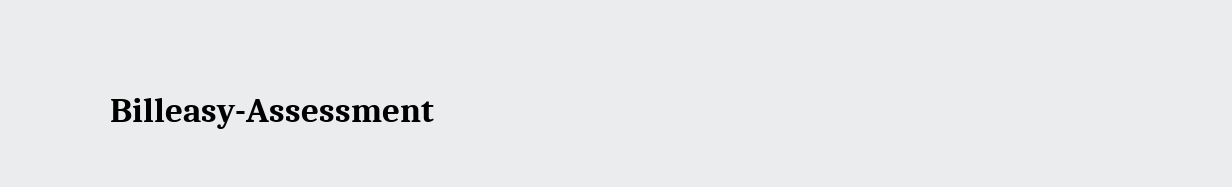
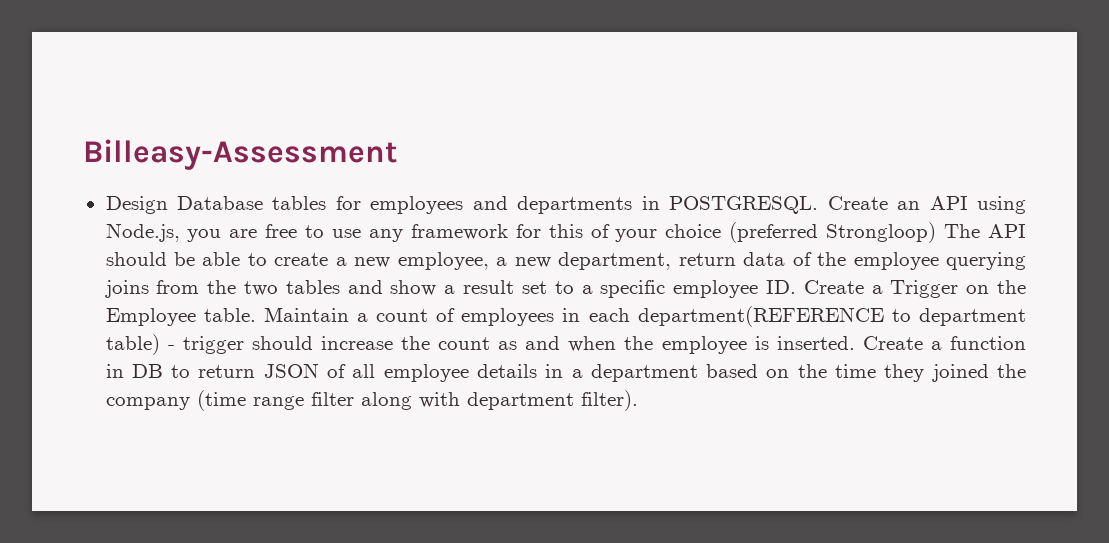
+ Design Database tables for employees and departments in POSTGRESQL. Create an API using Node.js, you are free to use any framework for this of your choice (preferred Strongloop) The API should be able to create a new employee, a new department, return data of the employee querying joins from the two tables and show a result set to a specific employee ID. Create a Trigger on the Employee table. Maintain a count of employees in each department(REFERENCE to department table) - trigger should increase the count as and when the employee is inserted. Create a function in DB to return JSON of all employee details in a department based on the time they joined the company (time range filter along with department filter).

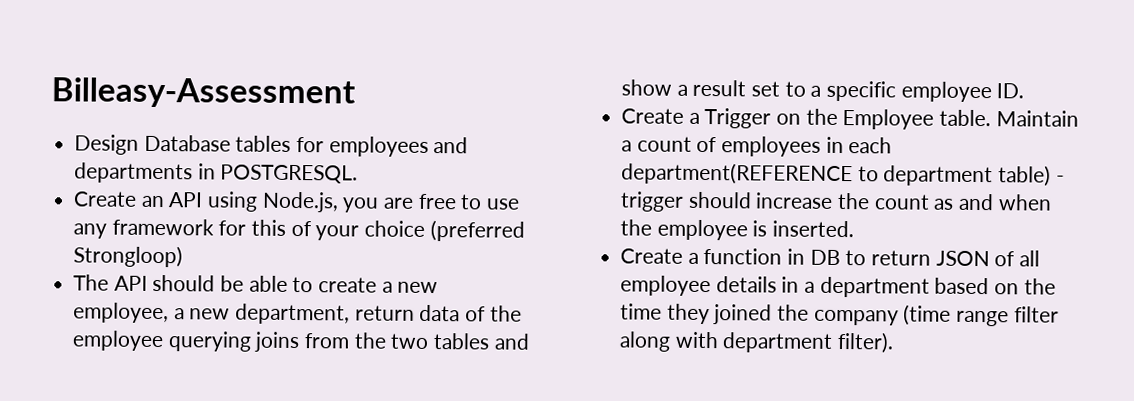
- Design Database tables for employees and departments in POSTGRESQL. Create an API using Node.js, you are free to use any framework for this of your choice (preferred Strongloop) The API should be able to create a new employee, a new department, return data of the employee querying joins from the two tables and show a result set to a specific employee ID. Create a Trigger on the Employee table.
+ Design Database tables for employees and departments in POSTGRESQL.
+ Create an API using Node.js, you are free to use any framework for this of your choice (preferred Strongloop)
+ The API should be able to create a new employee, a new department, return data of the employee querying joins from the two tables and show a result set to a specific employee ID.
+ Create a Trigger on the Employee table.
- Maintain a count of employees in each department(REFERENCE to department table) - trigger should increase the count as and when the employee is inserted. Create a function in DB to return JSON of all employee details in a department based on the time they joined the company (time range filter along with department filter).
+ Maintain a count of employees in each department(REFERENCE to department table) - trigger should increase the count as and when the employee is inserted.
+ Create a function in DB to return JSON of all employee details in a department based on the time they joined the company (time range filter along with department filter).

